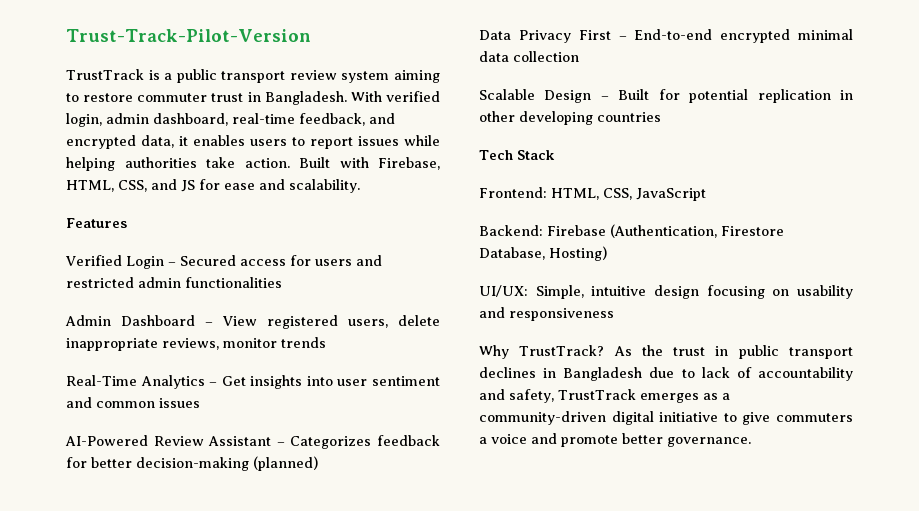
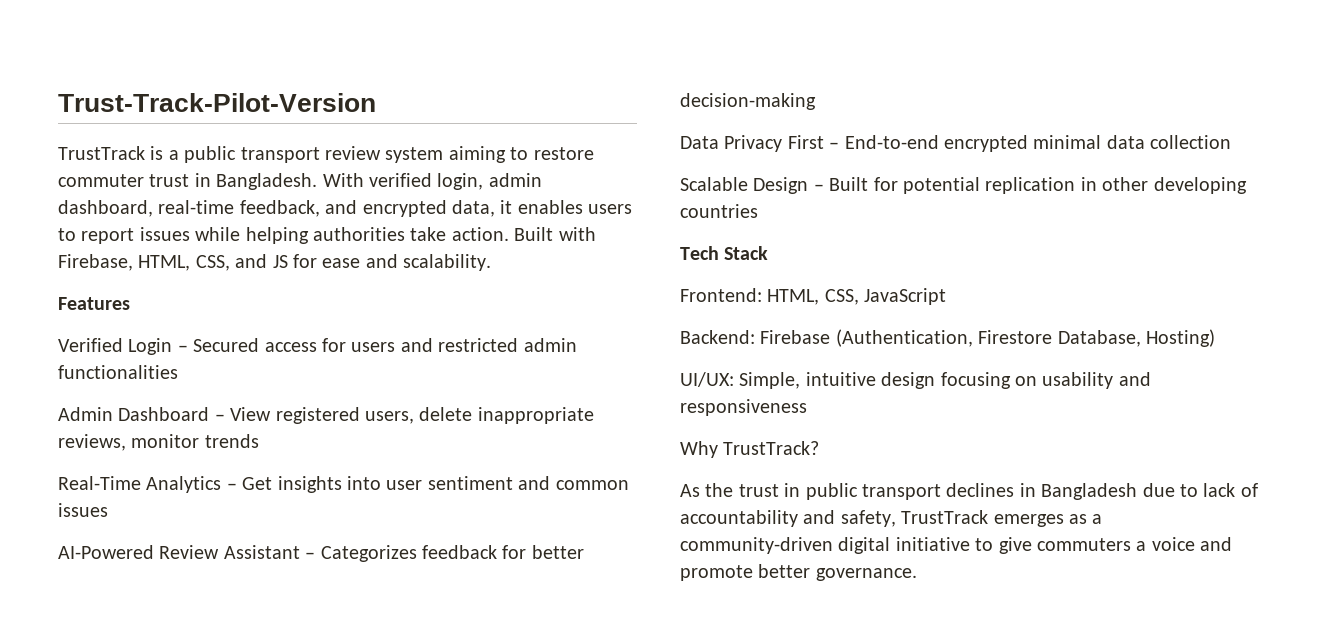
- AI-Powered Review Assistant – Categorizes feedback for better decision-making (planned)
+ AI-Powered Review Assistant – Categorizes feedback for better decision-making
- Why TrustTrack? As the trust in public transport declines in Bangladesh due to lack of accountability and safety, TrustTrack emerges as a community-driven digital initiative to give commuters a voice and promote better governance.
+ Why TrustTrack?
+ As the trust in public transport declines in Bangladesh due to lack of accountability and safety, TrustTrack emerges as a community-driven digital initiative to give commuters a voice and promote better governance.

